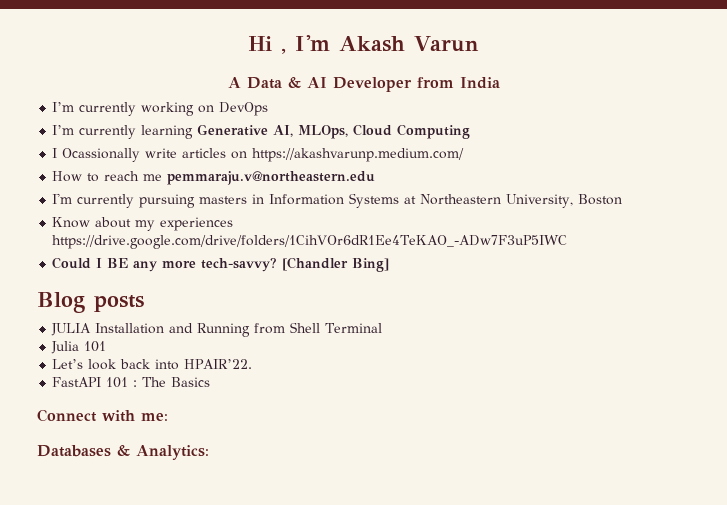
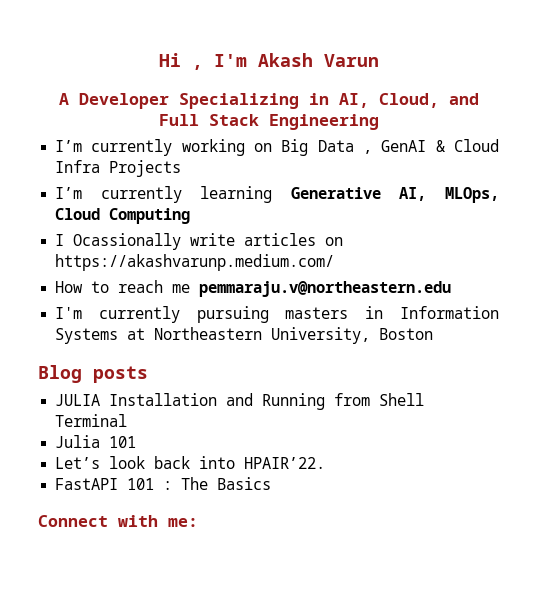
- A Data & AI Developer from India
- I’m currently working on DevOps
+ A Developer Specializing in AI, Cloud, and Full Stack Engineering
+ I’m currently working on Big Data , GenAI & Cloud Infra Projects
- Know about my experiences https://drive.google.com/drive/folders/1CihVOr6dR1Ee4TeKAO_-ADw7F3uP5IWC
- Could I BE any more tech-savvy? [Chandler Bing]
- Databases & Analytics:

